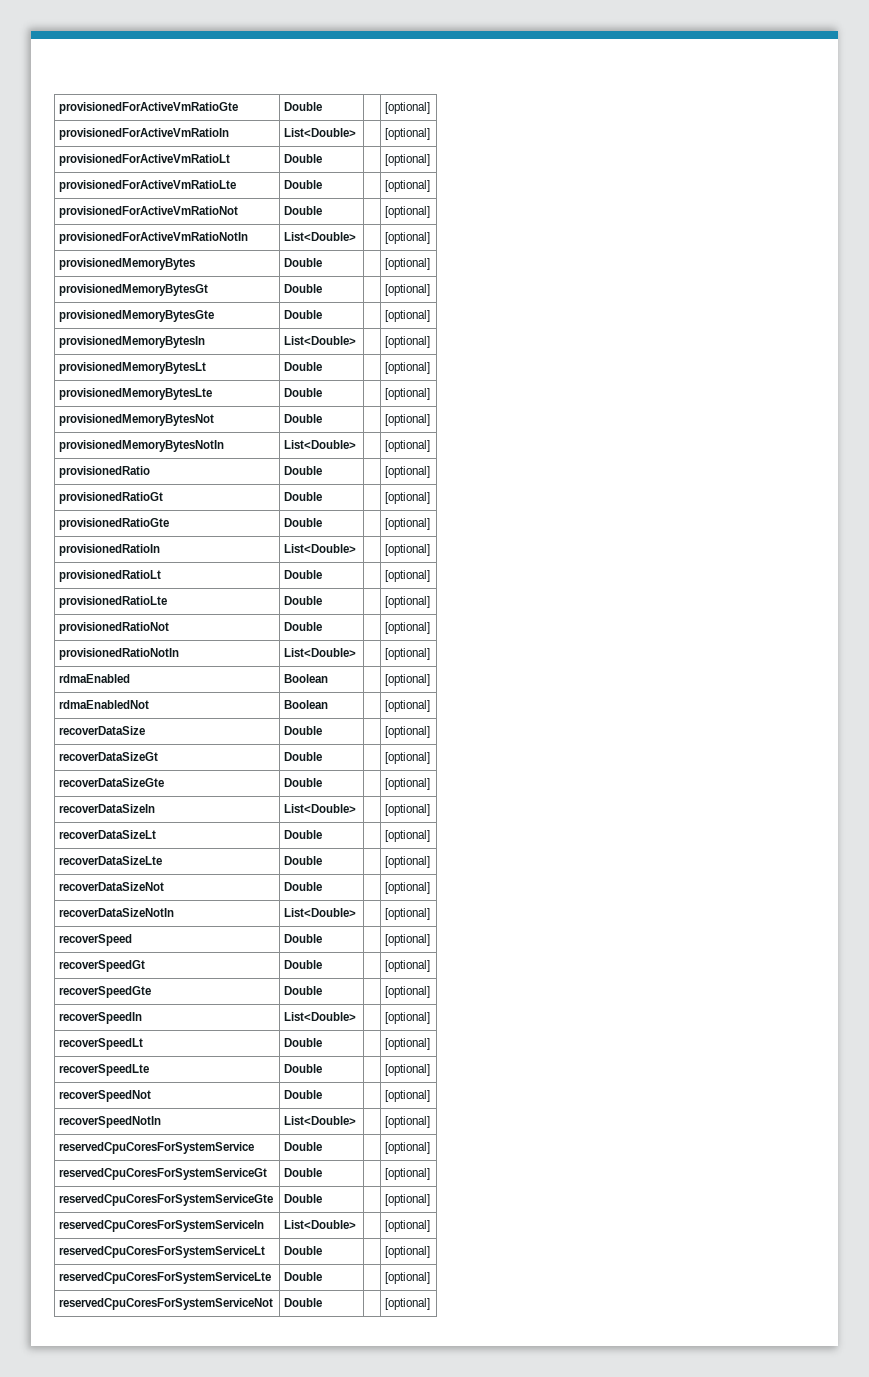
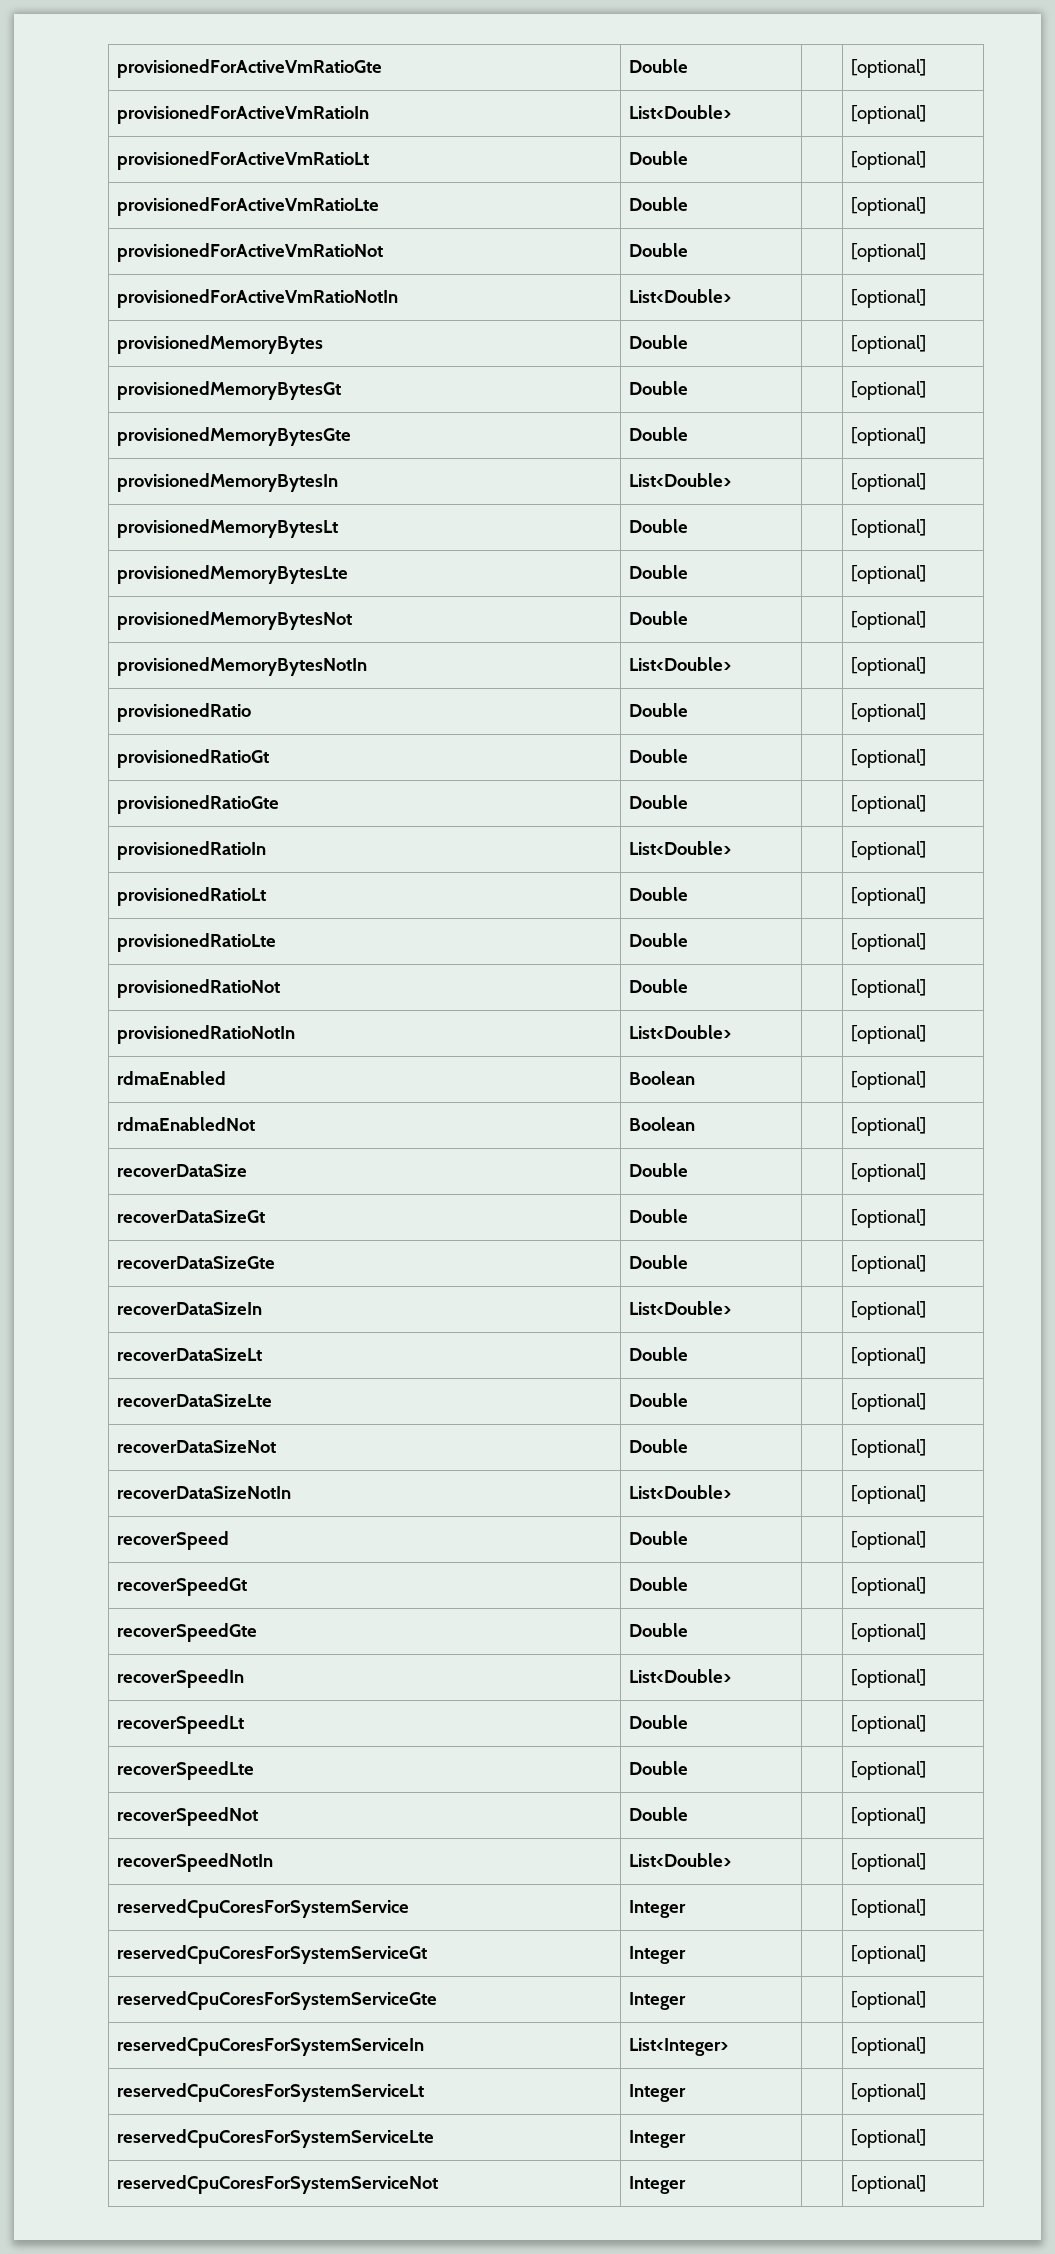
- reservedCpuCoresForSystemService | Double | | [optional]
+ reservedCpuCoresForSystemService | Integer | | [optional]
- reservedCpuCoresForSystemServiceGt | Double | | [optional]
+ reservedCpuCoresForSystemServiceGt | Integer | | [optional]
- reservedCpuCoresForSystemServiceGte | Double | | [optional]
+ reservedCpuCoresForSystemServiceGte | Integer | | [optional]
- reservedCpuCoresForSystemServiceIn | List<Double> | | [optional]
+ reservedCpuCoresForSystemServiceIn | List<Integer> | | [optional]
- reservedCpuCoresForSystemServiceLt | Double | | [optional]
+ reservedCpuCoresForSystemServiceLt | Integer | | [optional]
- reservedCpuCoresForSystemServiceLte | Double | | [optional]
+ reservedCpuCoresForSystemServiceLte | Integer | | [optional]
- reservedCpuCoresForSystemServiceNot | Double | | [optional]
+ reservedCpuCoresForSystemServiceNot | Integer | | [optional]

